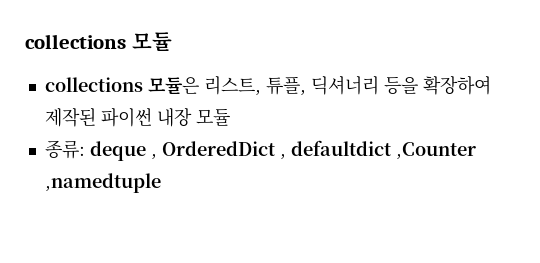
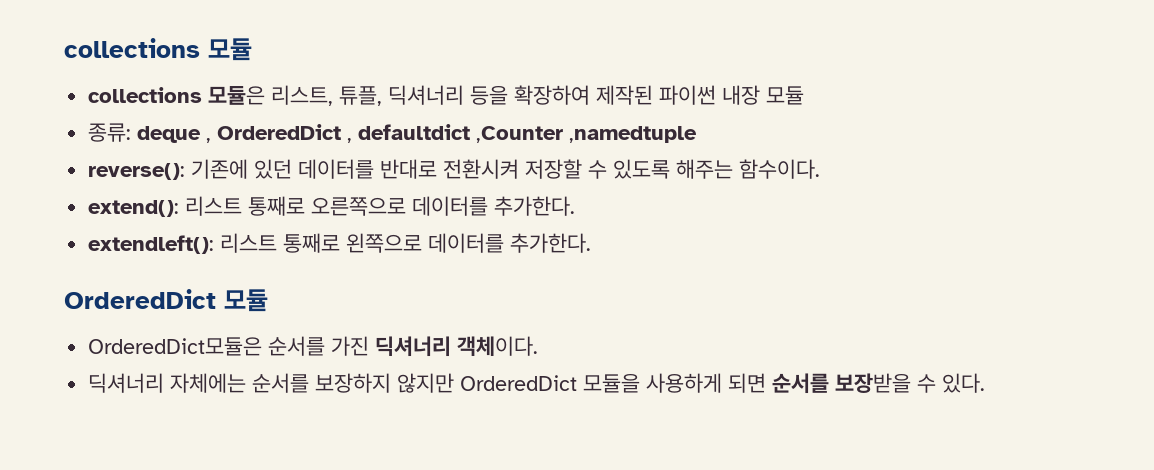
+ reverse(): 기존에 있던 데이터를 반대로 전환시켜 저장할 수 있도록 해주는 함수이다.
+ extend(): 리스트 통째로 오른쪽으로 데이터를 추가한다.
+ extendleft(): 리스트 통째로 왼쪽으로 데이터를 추가한다.
+ OrderedDict 모듈
+ OrderedDict모듈은 순서를 가진 딕셔너리 객체이다.
+ 딕셔너리 자체에는 순서를 보장하지 않지만 OrderedDict 모듈을 사용하게 되면 순서를 보장받을 수 있다.

